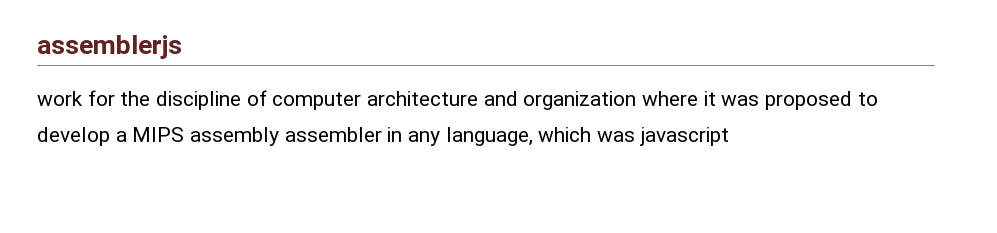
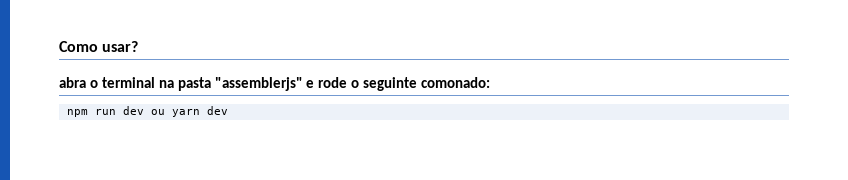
- assemblerjs
- work for the discipline of computer architecture and organization where it was proposed to develop a MIPS assembly assembler in any language, which was javascript
+ Como usar?
+ abra o terminal na pasta "assemblerjs" e rode o seguinte comonado:
+ npm run dev ou yarn dev

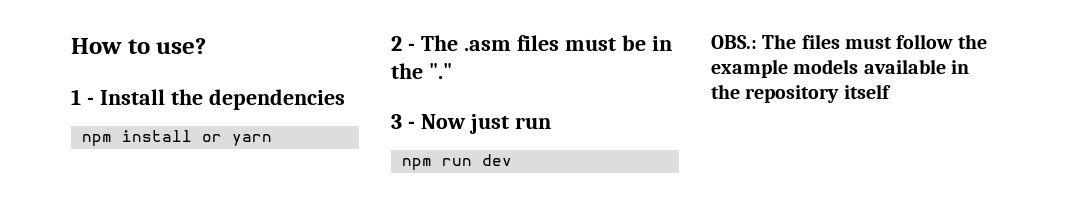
- Como usar?
- abra o terminal na pasta "assemblerjs" e rode o seguinte comonado:
- npm run dev ou yarn dev
+ How to use?
+ 1 - Install the dependencies
+ npm install or yarn
+ 2 - The .asm files must be in the "."
+ 3 - Now just run
+ npm run dev
+ OBS.: The files must follow the example models available in the repository itself

